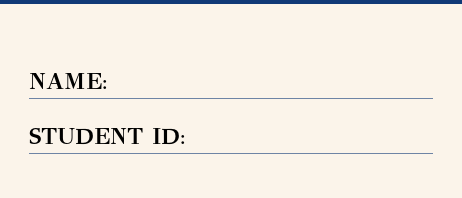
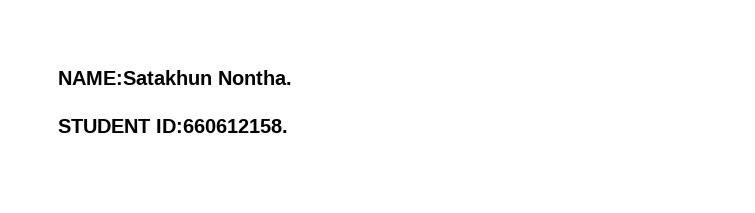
- NAME:
+ NAME:Satakhun Nontha.
- STUDENT ID:
+ STUDENT ID:660612158.

